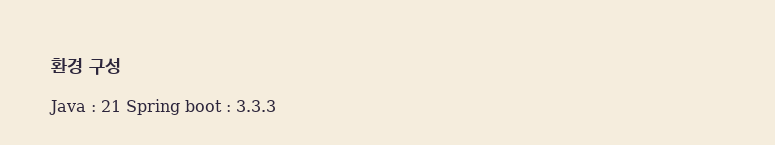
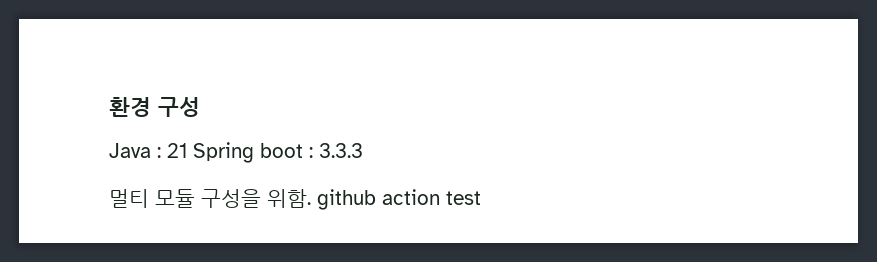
+ 멀티 모듈 구성을 위함. github action test

